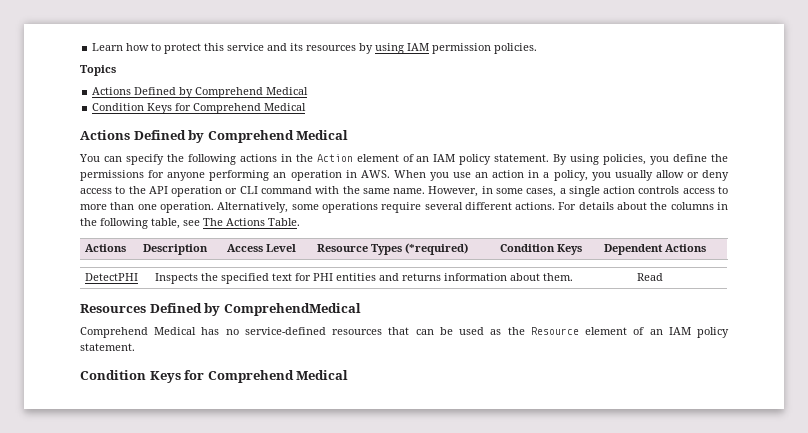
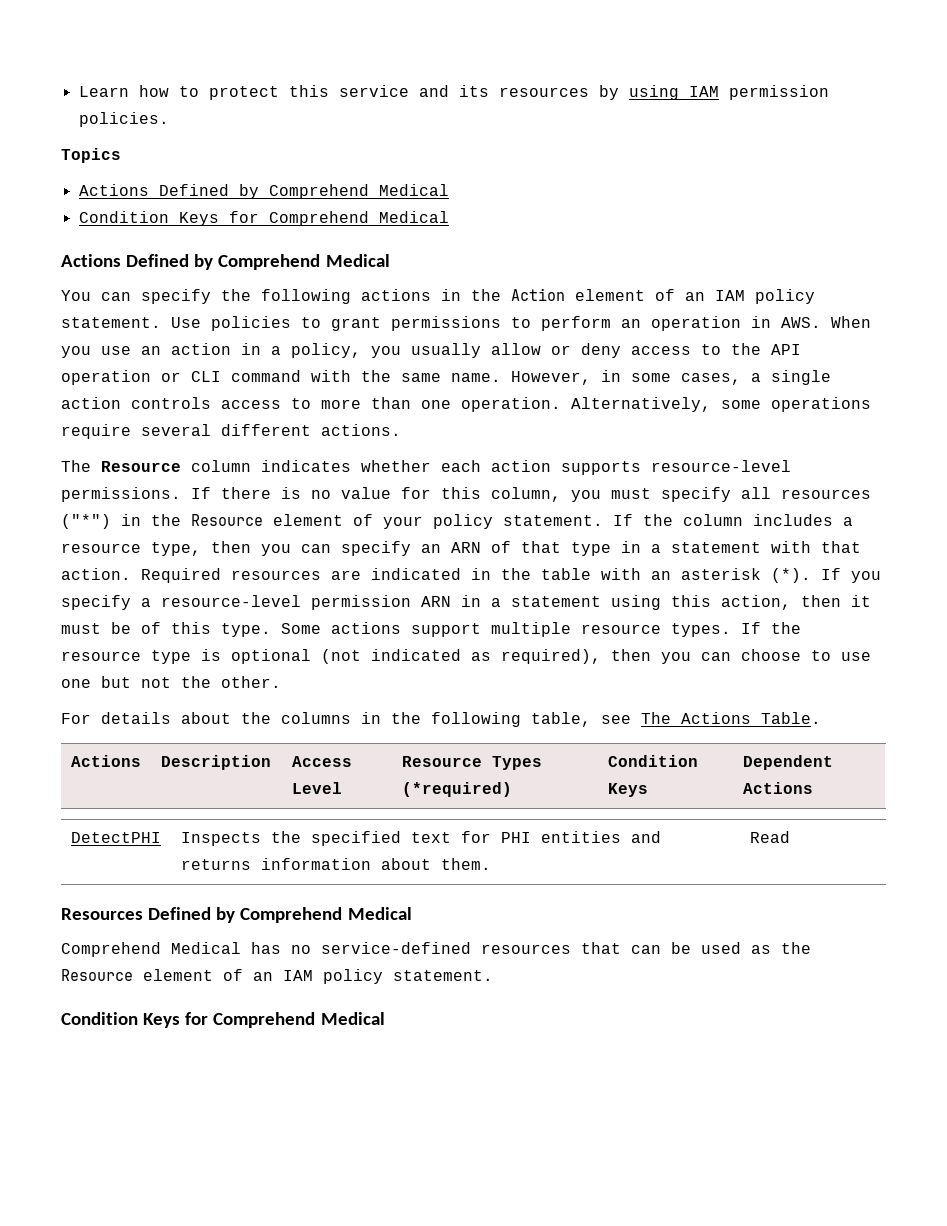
- By using policies, you define the permissions for anyone performing an operation in AWS. When you use an action in a policy, you usually allow or deny access to the API operation or CLI command with the same name.
+ Use policies to grant permissions to perform an operation in AWS. When you use an action in a policy, you usually allow or deny access to the API operation or CLI command with the same name.
- Alternatively, some operations require several different actions. For details about the columns in the following table, see The Actions Table.
+ Alternatively, some operations require several different actions.
+ The Resource column indicates whether each action supports resource-level permissions. If there is no value for this column, you must specify all resources ("*") in the Resource element of your policy statement. If the column includes a resource type, then you can specify an ARN of that type in a statement with that action. Required resources are indicated in the table with an asterisk (*). If you specify a resource-level permission ARN in a statement using this action, then it must be of this type. Some actions support multiple resource types. If the resource type is optional (not indicated as required), then you can choose to use one but not the other.
+ For details about the columns in the following table, see The Actions Table.
- Resources Defined by ComprehendMedical
+ Resources Defined by Comprehend Medical

